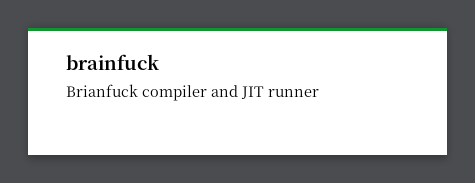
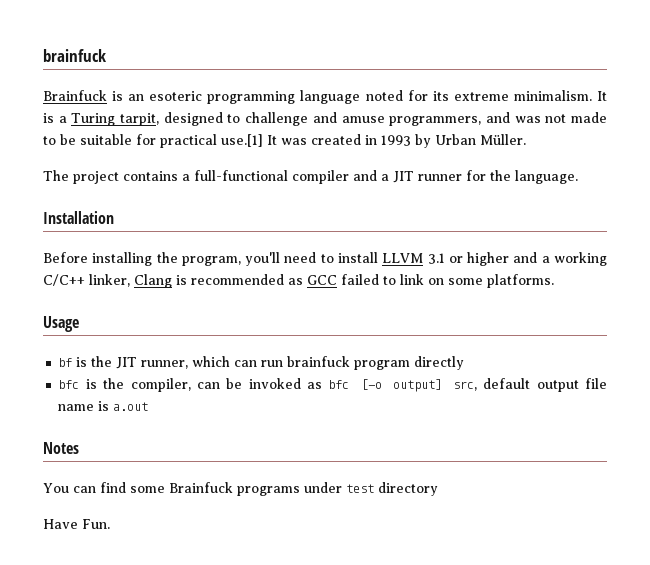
- Brianfuck compiler and JIT runner
+ Brainfuck is an esoteric programming language noted for its extreme minimalism. It is a Turing tarpit, designed to challenge and amuse programmers, and was not made to be suitable for practical use.[1] It was created in 1993 by Urban Müller.
+ The project contains a full-functional compiler and a JIT runner for the language.
+ Installation
+ Before installing the program, you'll need to install LLVM 3.1 or higher and a working C/C++ linker, Clang is recommended as GCC failed to link on some platforms.
+ Usage
+ bf is the JIT runner, which can run brainfuck program directly
+ bfc is the compiler, can be invoked as bfc [-o output] src, default output file name is a.out
+ Notes
+ You can find some Brainfuck programs under test directory
+ Have Fun.

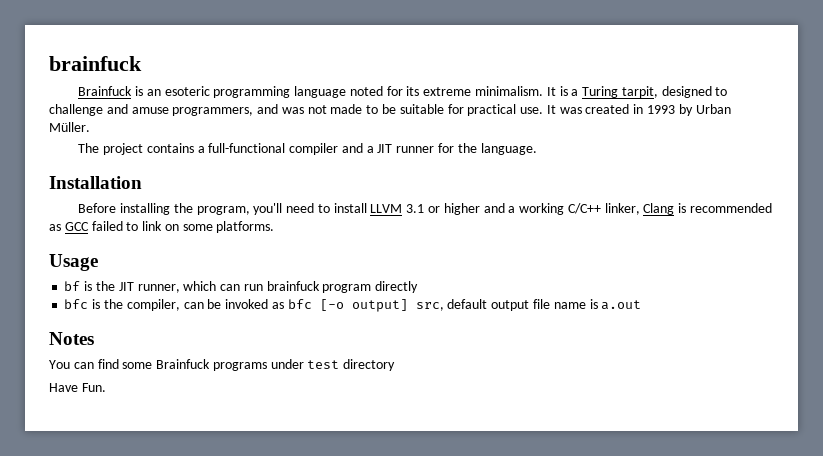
- It is a Turing tarpit, designed to challenge and amuse programmers, and was not made to be suitable for practical use.[1] It was created in 1993 by Urban Müller.
+ It is a Turing tarpit, designed to challenge and amuse programmers, and was not made to be suitable for practical use. It was created in 1993 by Urban Müller.

